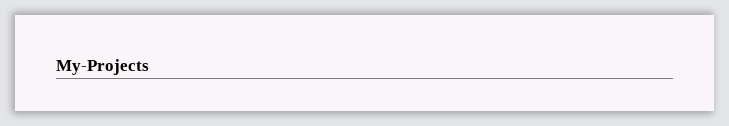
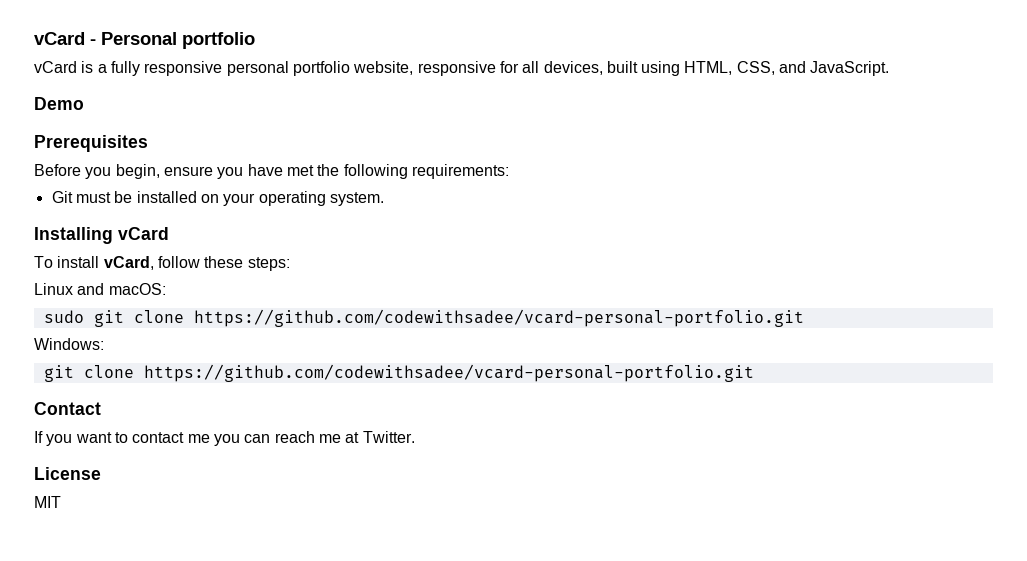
- My-Projects
+ vCard - Personal portfolio
+ vCard is a fully responsive personal portfolio website, responsive for all devices, built using HTML, CSS, and JavaScript.
+ Demo
+ Prerequisites
+ Before you begin, ensure you have met the following requirements:
+ Git must be installed on your operating system.
+ Installing vCard
+ To install vCard, follow these steps:
+ Linux and macOS:
+ sudo git clone https://github.com/codewithsadee/vcard-personal-portfolio.git
+ Windows:
+ git clone https://github.com/codewithsadee/vcard-personal-portfolio.git
+ Contact
+ If you want to contact me you can reach me at Twitter.
+ License
+ MIT

